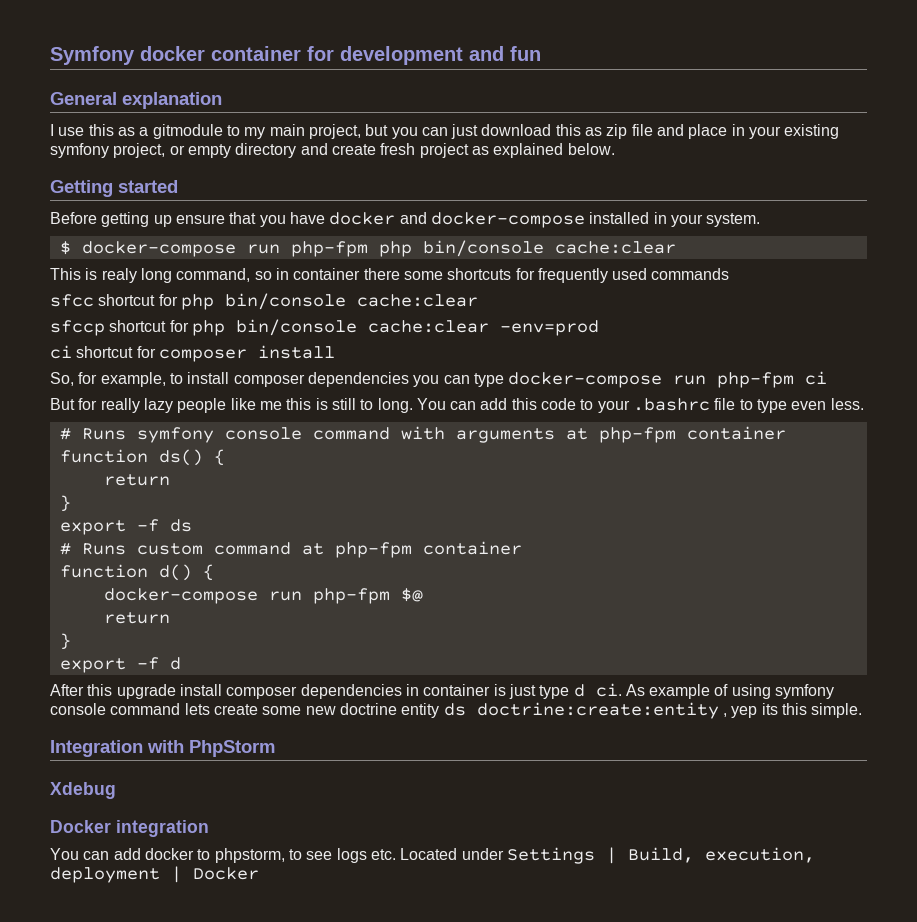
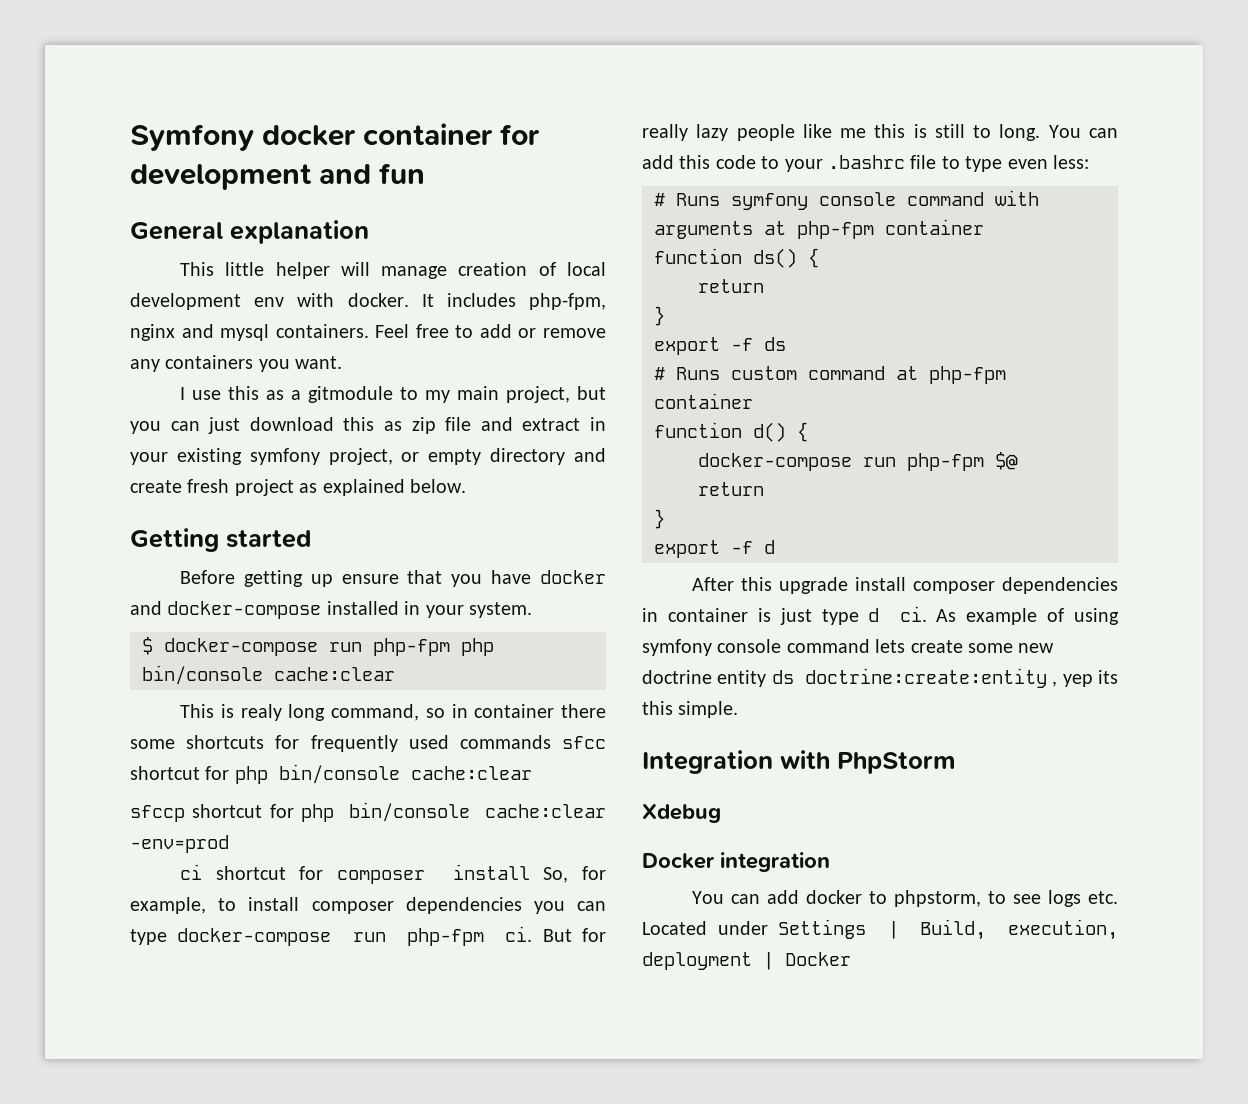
+ This little helper will manage creation of local development env with docker. It includes php-fpm, nginx and mysql containers. Feel free to add or remove any containers you want.
- I use this as a gitmodule to my main project, but you can just download this as zip file and place in your existing symfony project, or empty directory and create fresh project as explained below.
+ I use this as a gitmodule to my main project, but you can just download this as zip file and extract in your existing symfony project, or empty directory and create fresh project as explained below.
- This is realy long command, so in container there some shortcuts for frequently used commands
- sfcc shortcut for php bin/console cache:clear
+ This is realy long command, so in container there some shortcuts for frequently used commands sfcc shortcut for php bin/console cache:clear
- ci shortcut for composer install
- So, for example, to install composer dependencies you can type docker-compose run php-fpm ci
- But for really lazy people like me this is still to long.
+ ci shortcut for composer install So, for example, to install composer dependencies you can type docker-compose run php-fpm ci. But for really lazy people like me this is still to long.
- You can add this code to your .bashrc file to type even less.
+ You can add this code to your .bashrc file to type even less:

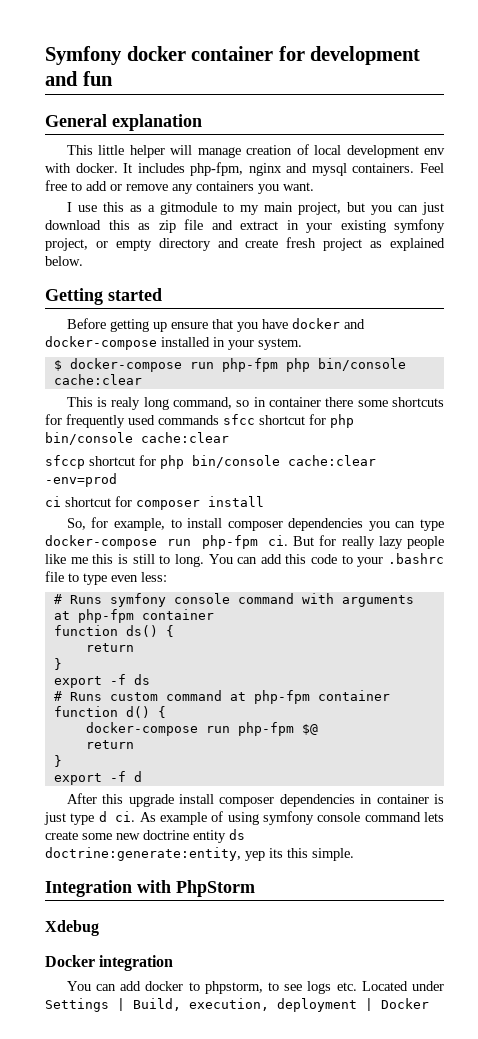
- ci shortcut for composer install So, for example, to install composer dependencies you can type docker-compose run php-fpm ci.
+ ci shortcut for composer install
+ So, for example, to install composer dependencies you can type docker-compose run php-fpm ci.
- As example of using symfony console command lets create some new doctrine entity ds doctrine:create:entity , yep its this simple.
+ As example of using symfony console command lets create some new doctrine entity ds doctrine:generate:entity, yep its this simple.

